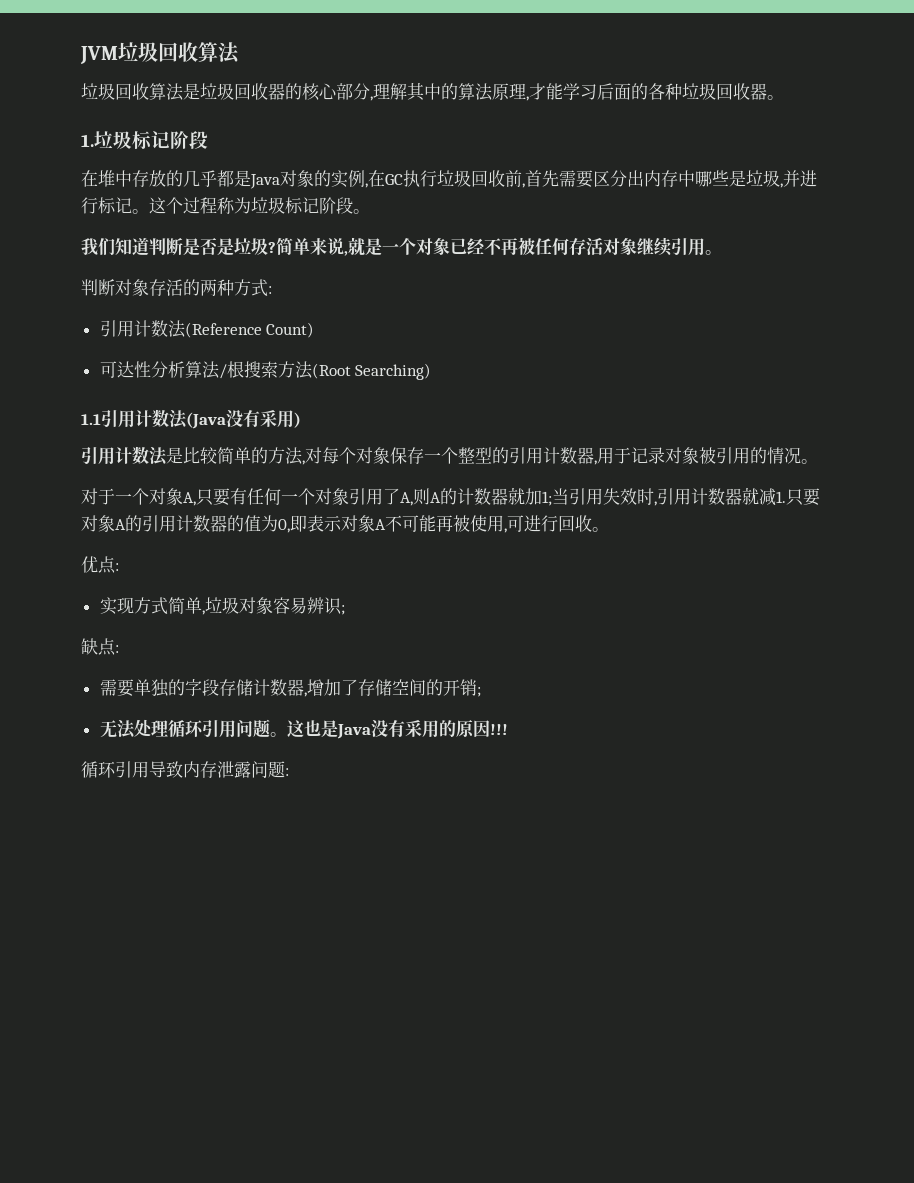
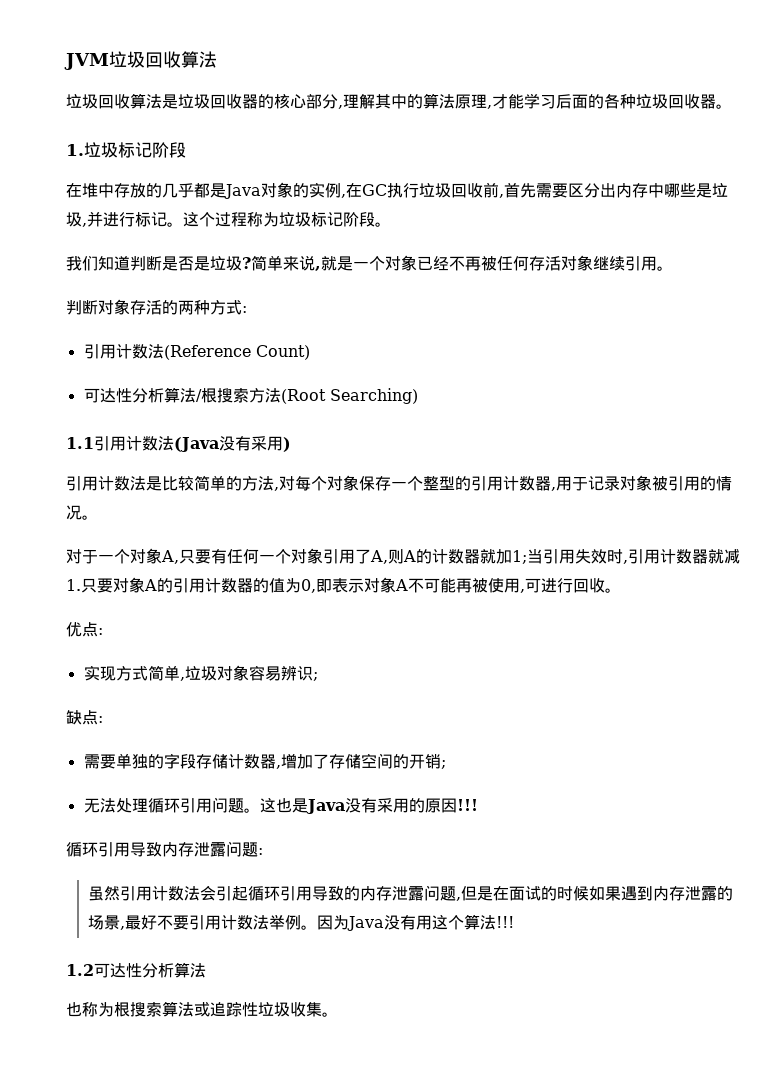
+ 虽然引用计数法会引起循环引用导致的内存泄露问题,但是在面试的时候如果遇到内存泄露的场景,最好不要引用计数法举例。因为Java没有用这个算法!!!
+ 1.2可达性分析算法
+ 也称为根搜索算法或追踪性垃圾收集。

